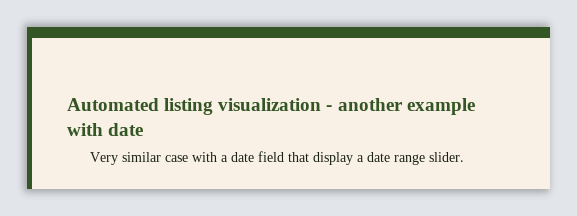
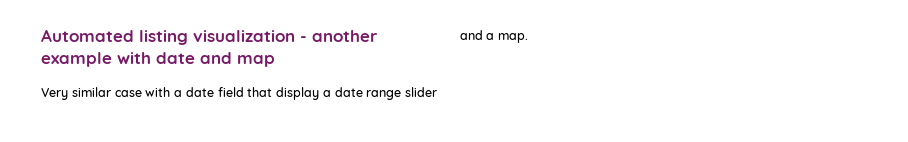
- Automated listing visualization - another example with date
+ Automated listing visualization - another example with date and map
- Very similar case with a date field that display a date range slider.
+ Very similar case with a date field that display a date range slider and a map.

